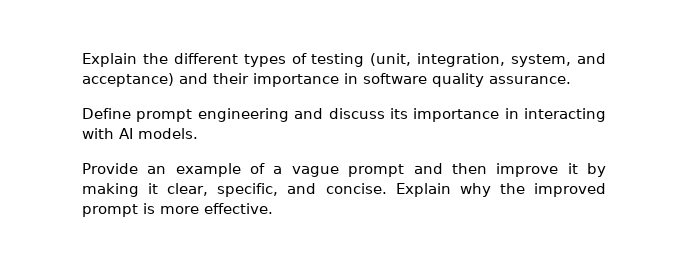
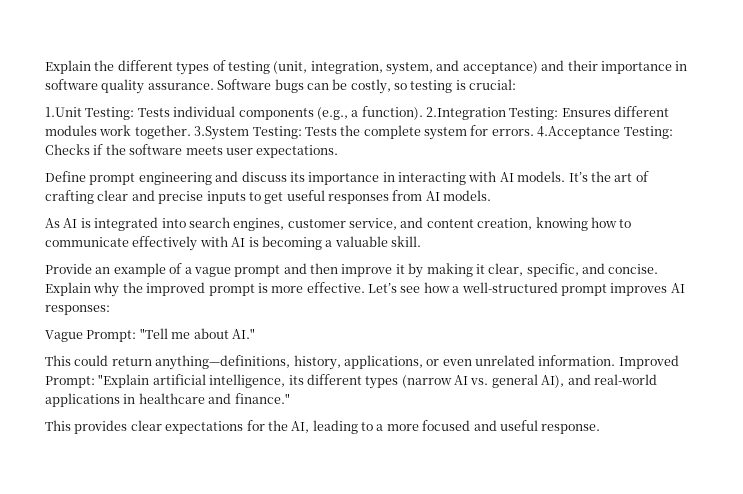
+ Software bugs can be costly, so testing is crucial:
+ 1.Unit Testing: Tests individual components (e.g., a function). 2.Integration Testing: Ensures different modules work together. 3.System Testing: Tests the complete system for errors. 4.Acceptance Testing: Checks if the software meets user expectations.
+ It’s the art of crafting clear and precise inputs to get useful responses from AI models.
+ As AI is integrated into search engines, customer service, and content creation, knowing how to communicate effectively with AI is becoming a valuable skill.
+ Let’s see how a well-structured prompt improves AI responses:
+ Vague Prompt: "Tell me about AI."
+ This could return anything—definitions, history, applications, or even unrelated information. Improved Prompt: "Explain artificial intelligence, its different types (narrow AI vs. general AI), and real-world applications in healthcare and finance."
+ This provides clear expectations for the AI, leading to a more focused and useful response.

